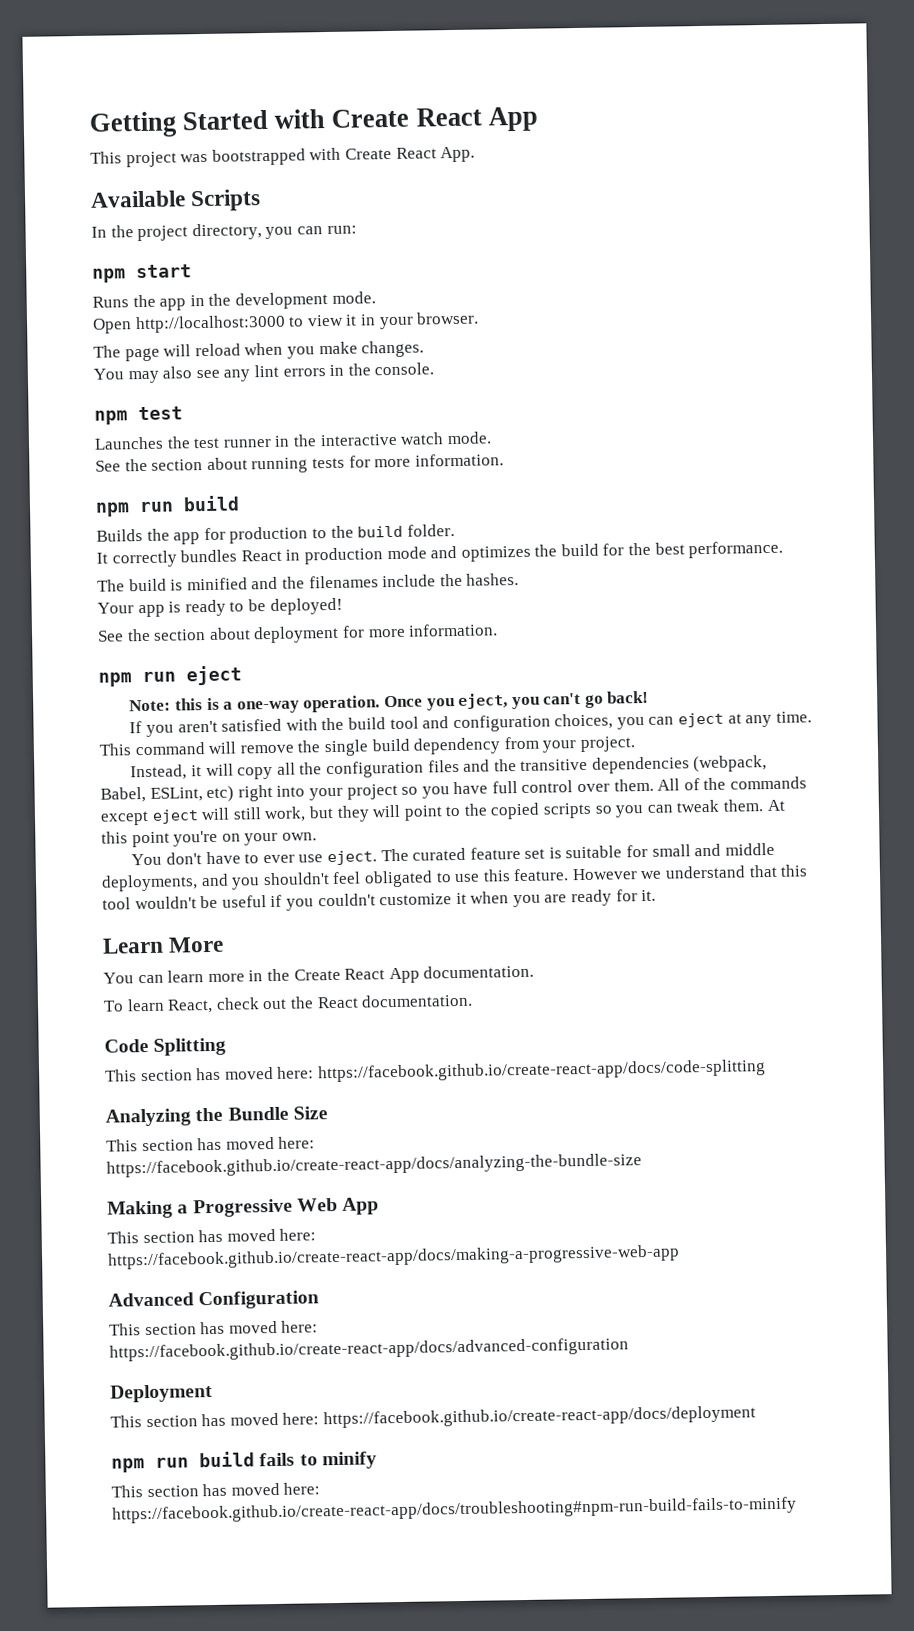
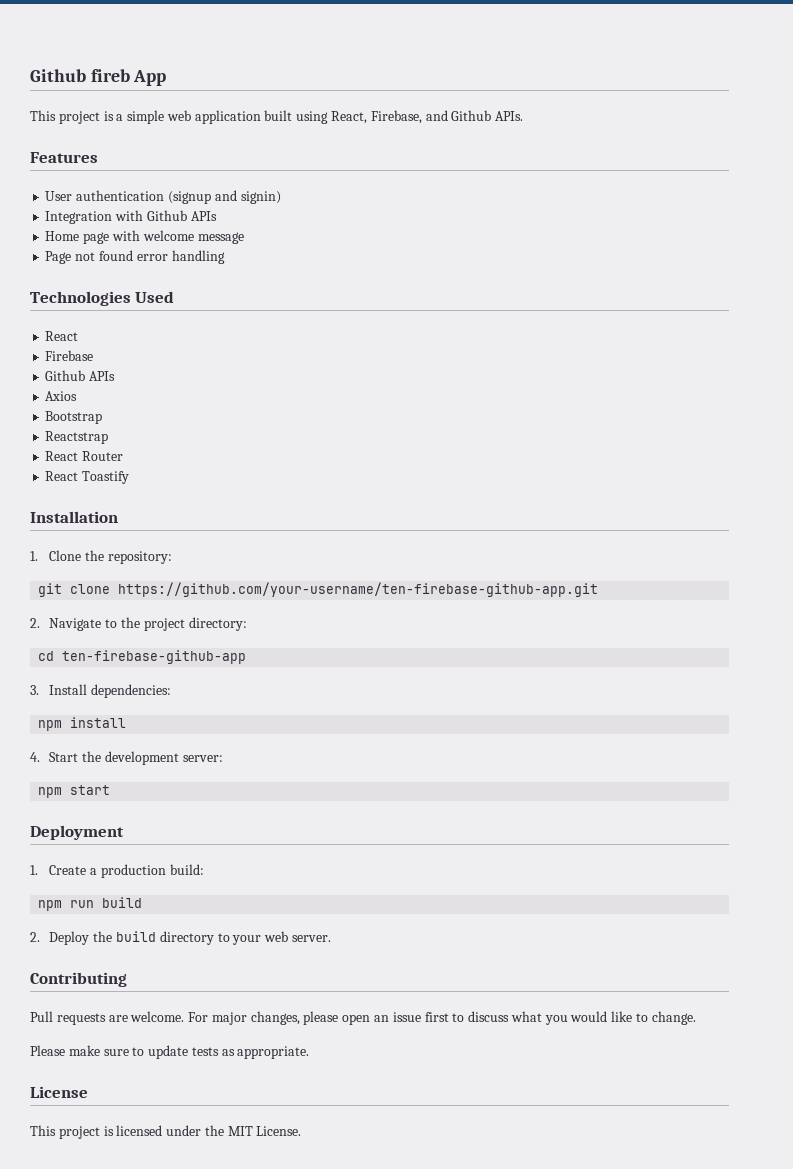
- Getting Started with Create React App
- This project was bootstrapped with Create React App.
- Available Scripts
- In the project directory, you can run:
+ Github fireb App
+ This project is a simple web application built using React, Firebase, and Github APIs.
+ Features
+ User authentication (signup and signin)
+ Integration with Github APIs
+ Home page with welcome message
+ Page not found error handling
+ Technologies Used
+ React
+ Firebase
+ Github APIs
+ Axios
+ Bootstrap
+ Reactstrap
+ React Router
+ React Toastify
+ Installation
+ 1. Clone the repository:
+ git clone https://github.com/your-username/ten-firebase-github-app.git
+ 2. Navigate to the project directory:
+ cd ten-firebase-github-app
+ 3. Install dependencies:
+ npm install
+ 4. Start the development server:
  npm start
- Runs the app in the development mode.
- Open http://localhost:3000 to view it in your browser.
- The page will reload when you make changes.
- You may also see any lint errors in the console.
- npm test
- Launches the test runner in the interactive watch mode.
- See the section about running tests for more information.
+ Deployment
+ 1. Create a production build:
  npm run build
- Builds the app for production to the build folder.
- It correctly bundles React in production mode and optimizes the build for the best performance.
- The build is minified and the filenames include the hashes.
- Your app is ready to be deployed!
- See the section about deployment for more information.
- npm run eject
- Note: this is a one-way operation. Once you eject, you can't go back!
- If you aren't satisfied with the build tool and configuration choices, you can eject at any time. This command will remove the single build dependency from your project.
- Instead, it will copy all the configuration files and the transitive dependencies (webpack, Babel, ESLint, etc) right into your project so you have full control over them. All of the commands except eject will still work, but they will point to the copied scripts so you can tweak them. At this point you're on your own.
- You don't have to ever use eject. The curated feature set is suitable for small and middle deployments, and you shouldn't feel obligated to use this feature. However we understand that this tool wouldn't be useful if you couldn't customize it when you are ready for it.
- Learn More
- You can learn more in the Create React App documentation.
- To learn React, check out the React documentation.
- Code Splitting
- This section has moved here: https://facebook.github.io/create-react-app/docs/code-splitting
- Analyzing the Bundle Size
- This section has moved here: https://facebook.github.io/create-react-app/docs/analyzing-the-bundle-size
- Making a Progressive Web App
- This section has moved here: https://facebook.github.io/create-react-app/docs/making-a-progressive-web-app
- Advanced Configuration
- This section has moved here: https://facebook.github.io/create-react-app/docs/advanced-configuration
- Deployment
- This section has moved here: https://facebook.github.io/create-react-app/docs/deployment
- npm run build fails to minify
- This section has moved here: https://facebook.github.io/create-react-app/docs/troubleshooting#npm-run-build-fails-to-minify
+ 2. Deploy the build directory to your web server.
+ Contributing
+ Pull requests are welcome. For major changes, please open an issue first to discuss what you would like to change.
+ Please make sure to update tests as appropriate.
+ License
+ This project is licensed under the MIT License.

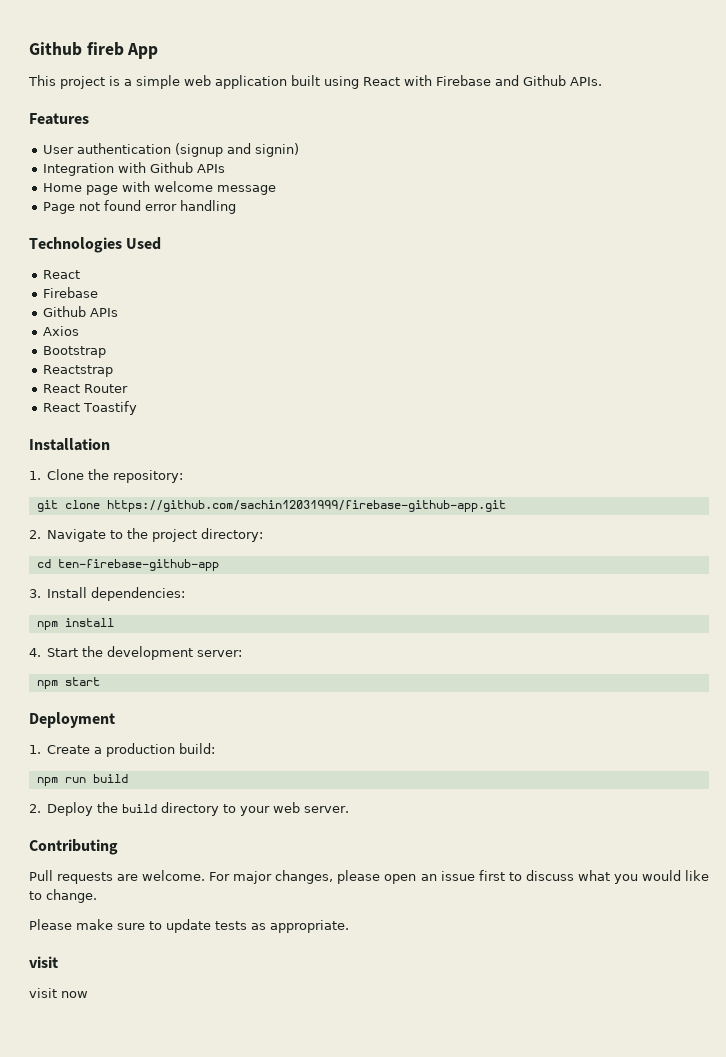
- This project is a simple web application built using React, Firebase, and Github APIs.
+ This project is a simple web application built using React with Firebase and Github APIs.
- git clone https://github.com/your-username/ten-firebase-github-app.git
+ git clone https://github.com/sachin12031999/firebase-github-app.git
  Please make sure to update tests as appropriate.
- License
- This project is licensed under the MIT License.
+ visit
+ visit now

